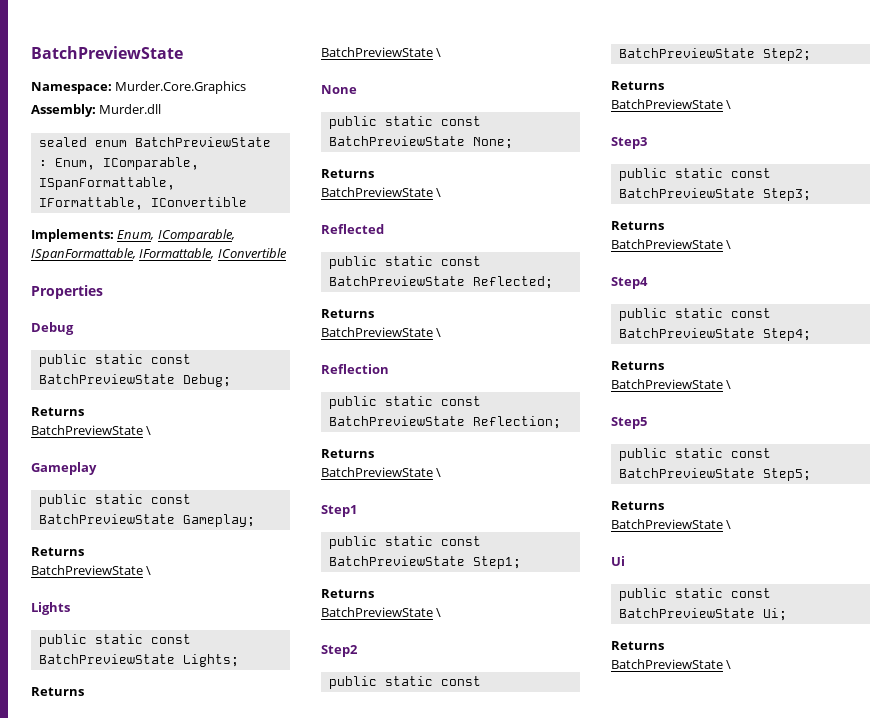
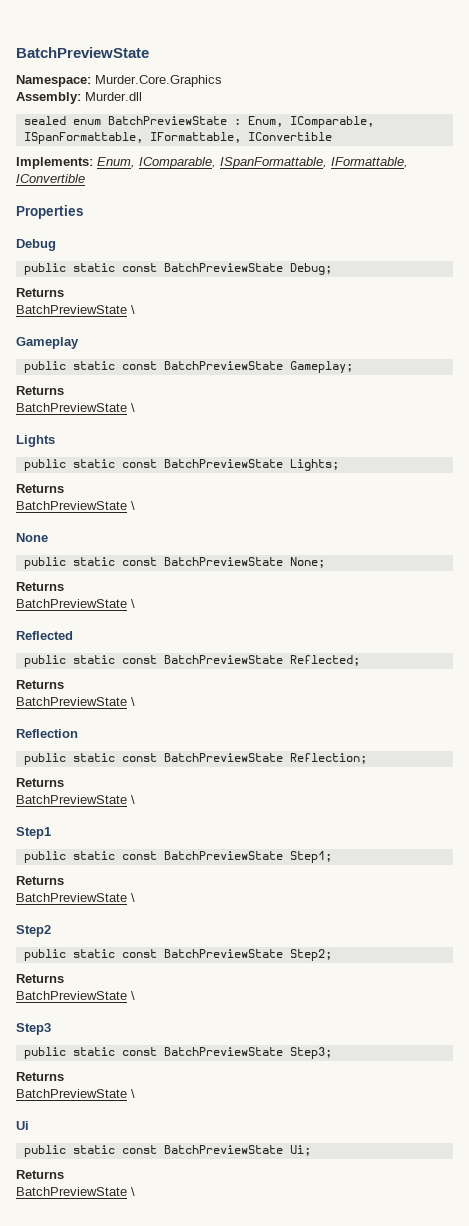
- Step4
- public static const BatchPreviewState Step4;
- Returns
- BatchPreviewState \
- Step5
- public static const BatchPreviewState Step5;
- Returns
- BatchPreviewState \

